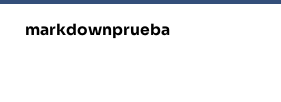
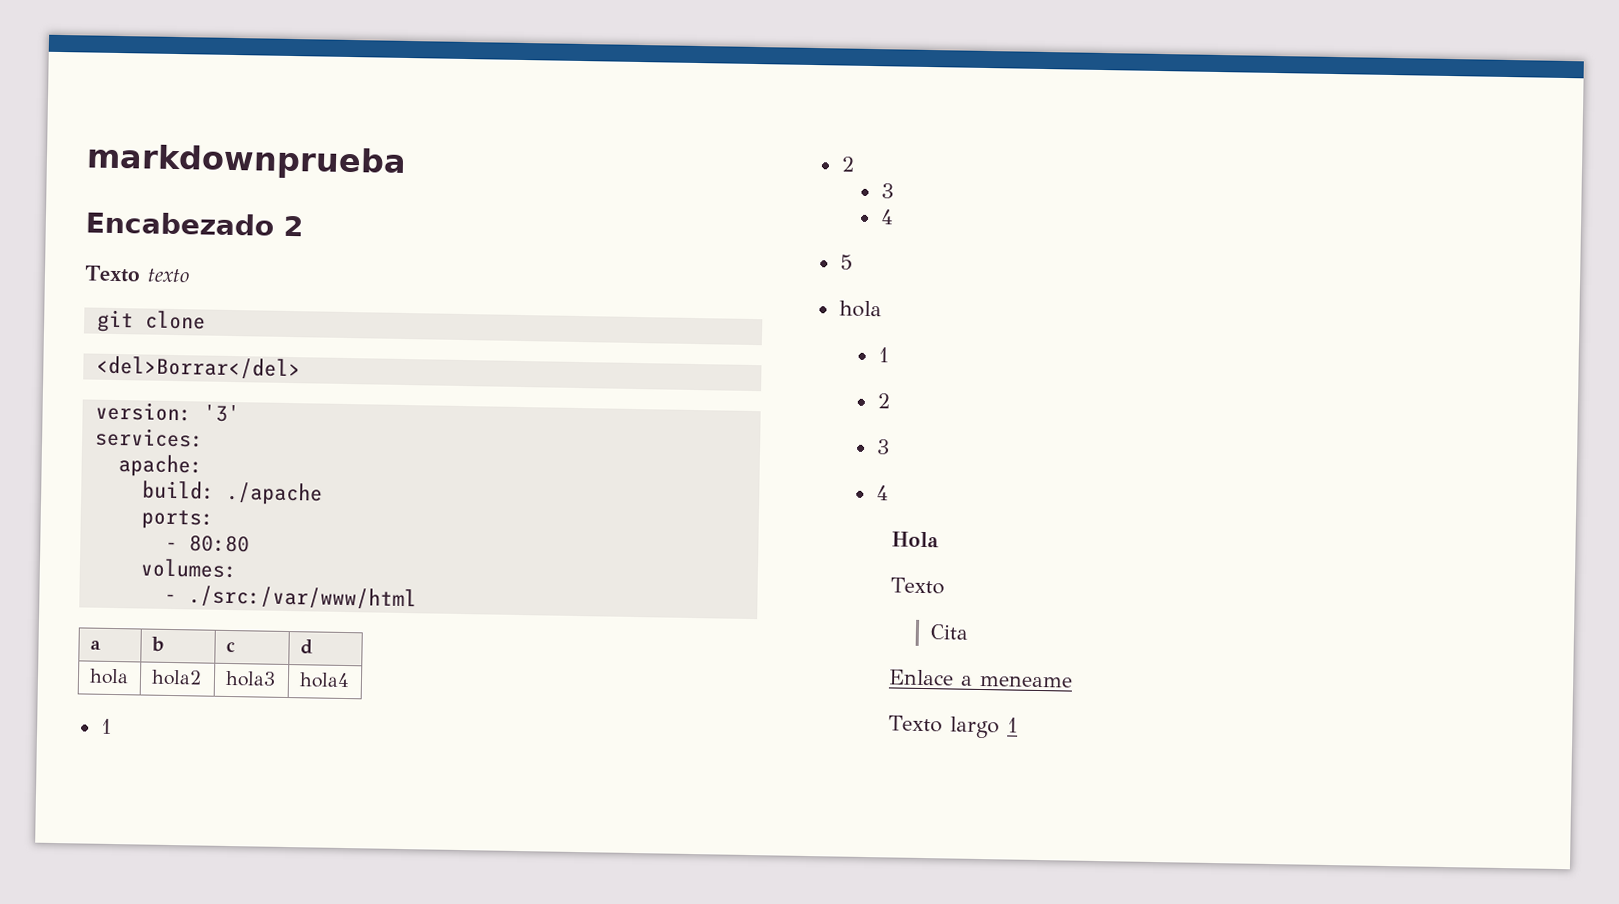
+ Encabezado 2
+ Texto texto
+ git clone
+ <del>Borrar</del>
+ version: '3'
+ services:
+ apache:
+ build: ./apache
+ ports:
+ - 80:80
+ volumes:
+ - ./src:/var/www/html
+ a | b | c | d
+ hola | hola2 | hola3 | hola4
+ 1
+ 2
+ 3
+ 4
+ 5
+ hola
+ 1
+ 2
+ 3
+ 4
+ Hola
+ Texto
+ Cita
+ Enlace a meneame
+ Texto largo 1

